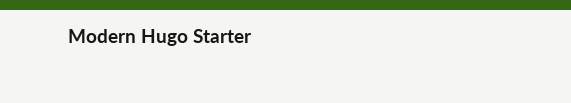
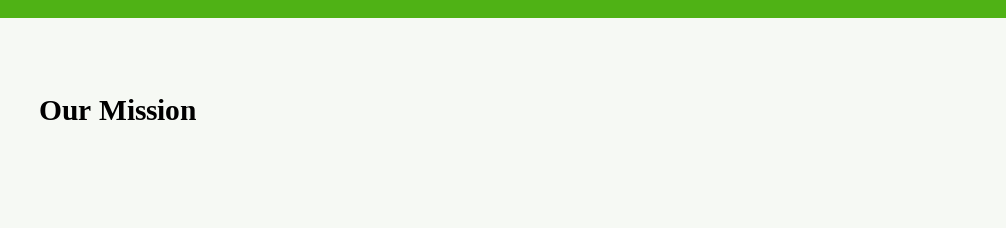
- Modern Hugo Starter
+ Our Mission

